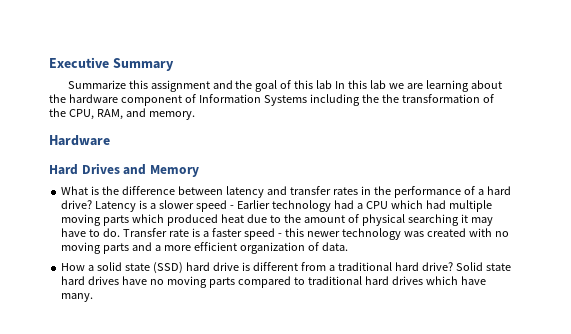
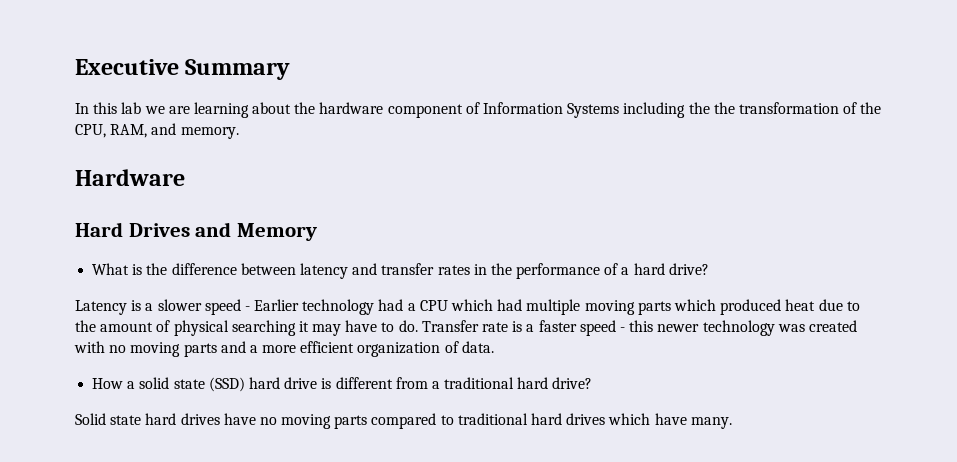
- Summarize this assignment and the goal of this lab In this lab we are learning about the hardware component of Information Systems including the the transformation of the CPU, RAM, and memory.
+ In this lab we are learning about the hardware component of Information Systems including the the transformation of the CPU, RAM, and memory.
- What is the difference between latency and transfer rates in the performance of a hard drive? Latency is a slower speed - Earlier technology had a CPU which had multiple moving parts which produced heat due to the amount of physical searching it may have to do.
+ What is the difference between latency and transfer rates in the performance of a hard drive?
+ Latency is a slower speed - Earlier technology had a CPU which had multiple moving parts which produced heat due to the amount of physical searching it may have to do.
- How a solid state (SSD) hard drive is different from a traditional hard drive? Solid state hard drives have no moving parts compared to traditional hard drives which have many.
+ How a solid state (SSD) hard drive is different from a traditional hard drive?
+ Solid state hard drives have no moving parts compared to traditional hard drives which have many.

